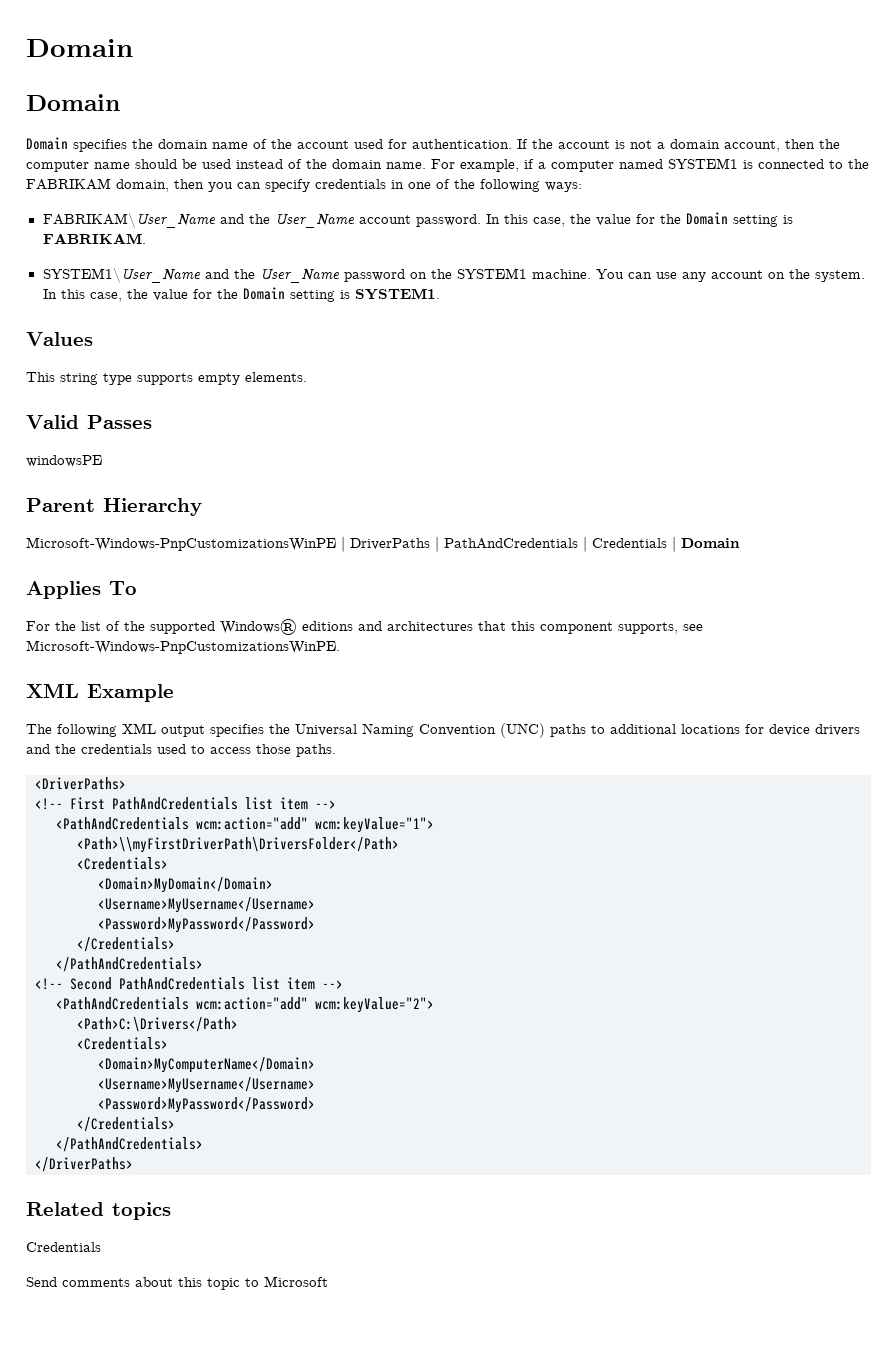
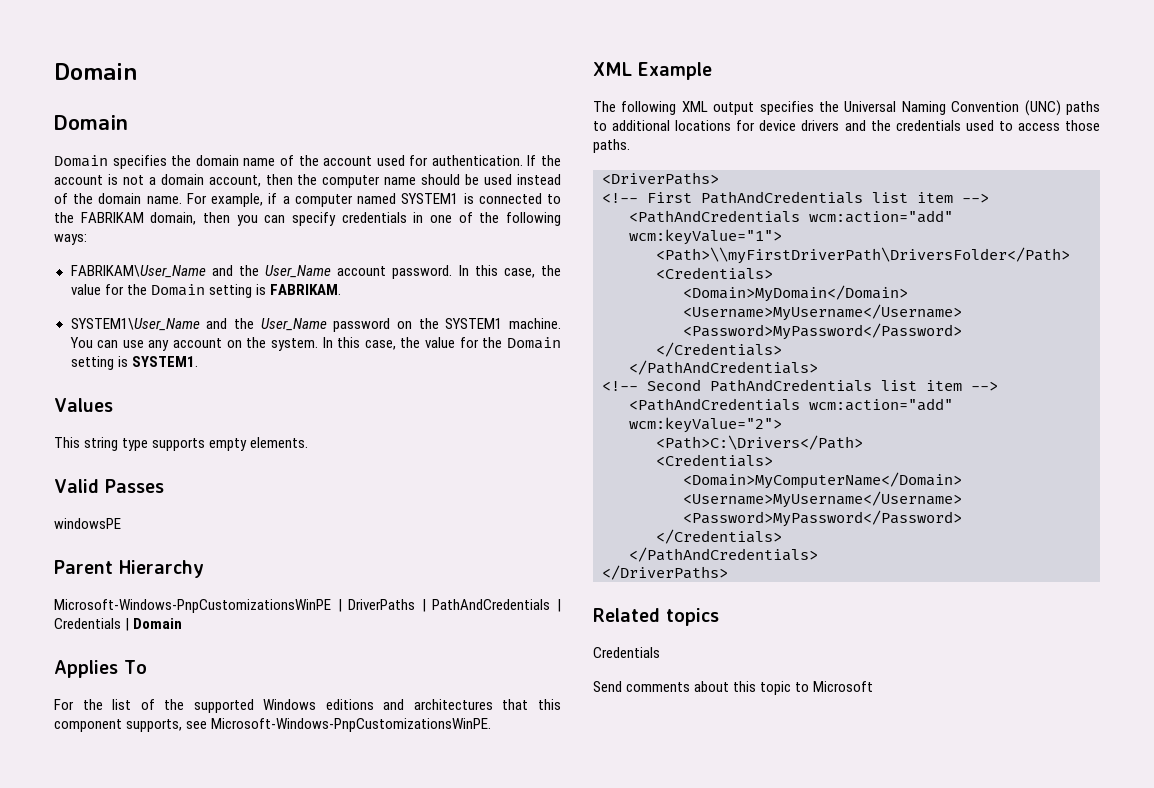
- For the list of the supported Windows® editions and architectures that this component supports, see Microsoft-Windows-PnpCustomizationsWinPE.
+ For the list of the supported Windows editions and architectures that this component supports, see Microsoft-Windows-PnpCustomizationsWinPE.

